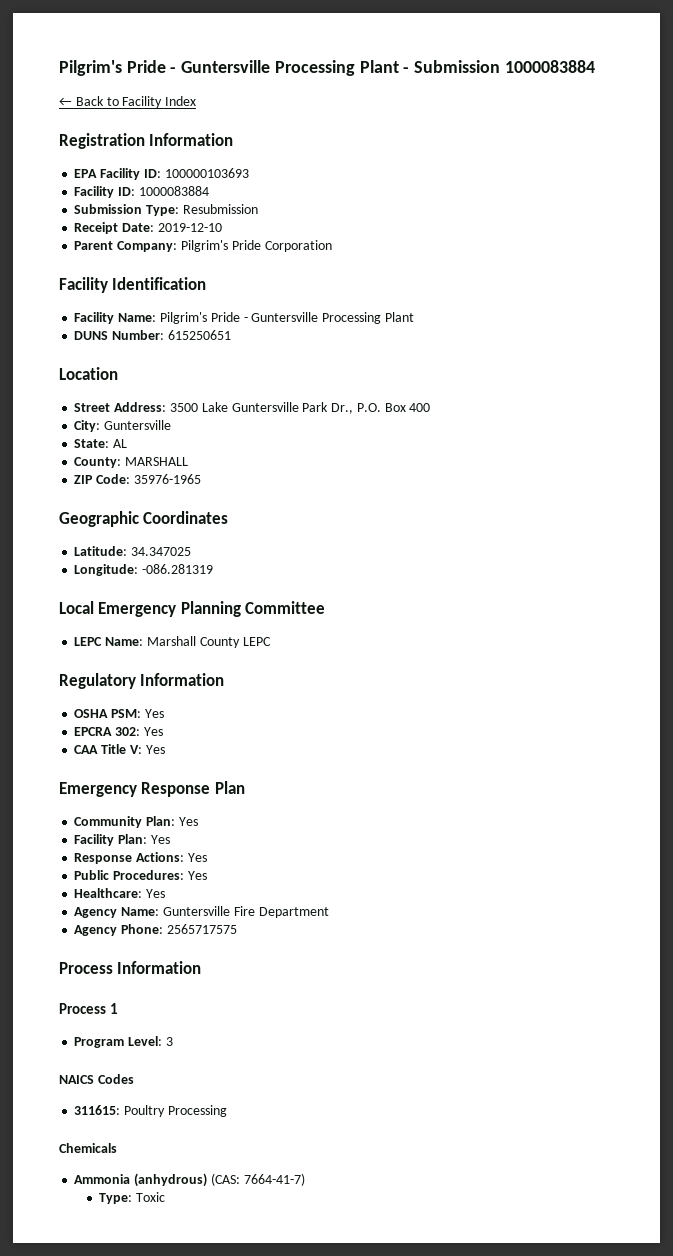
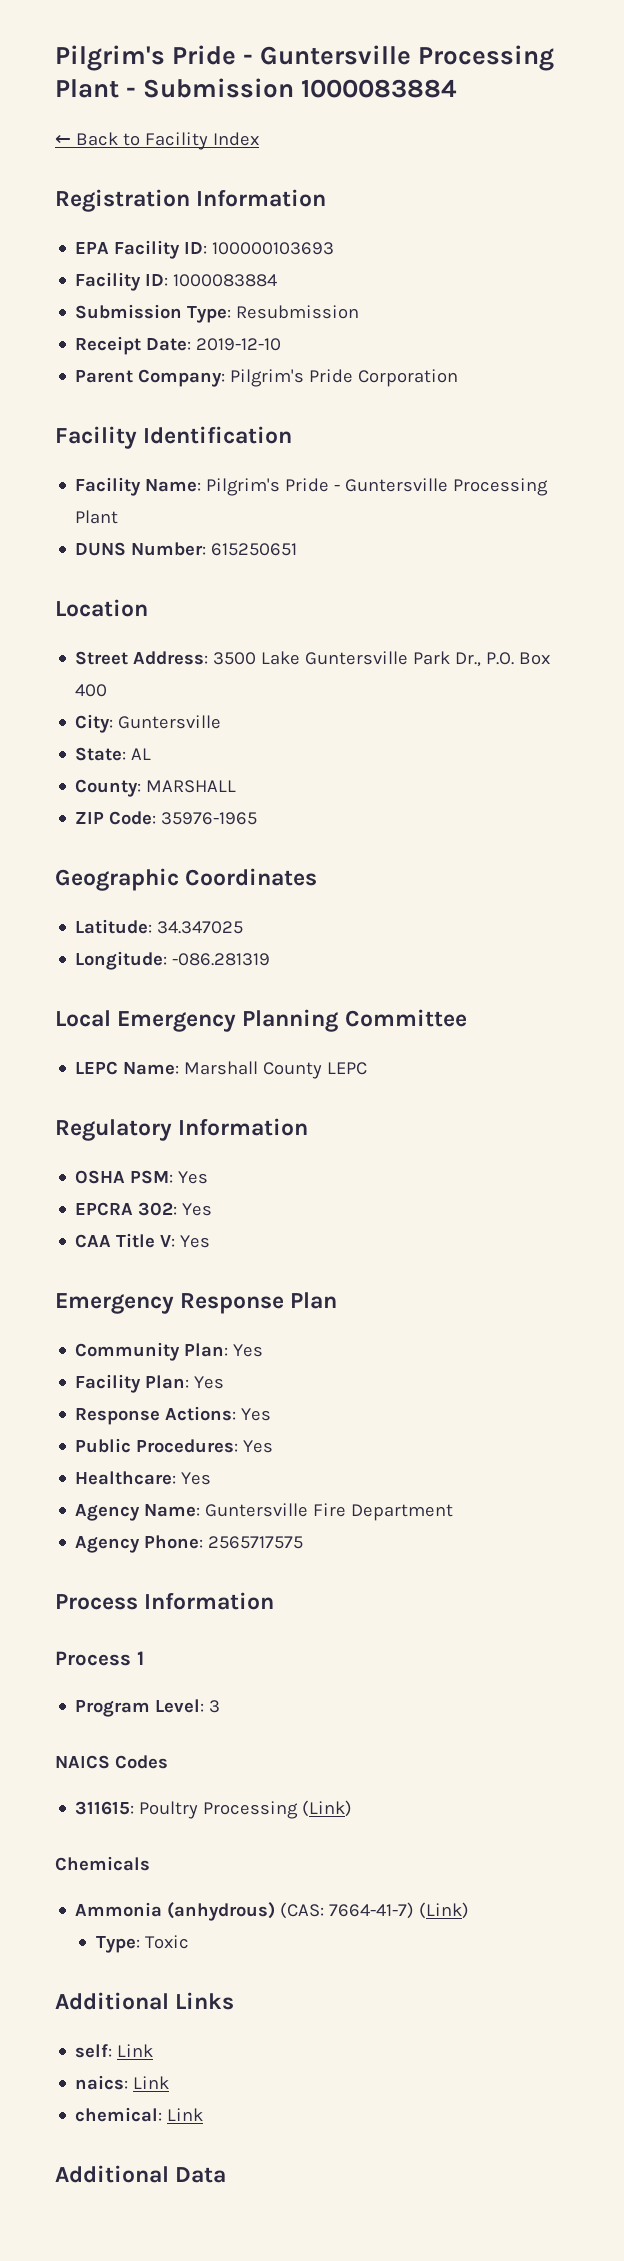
- 311615: Poultry Processing
+ 311615: Poultry Processing (Link)
- Ammonia (anhydrous) (CAS: 7664-41-7)
+ Ammonia (anhydrous) (CAS: 7664-41-7) (Link)
+ Additional Links
+ self: Link
+ naics: Link
+ chemical: Link
+ Additional Data

